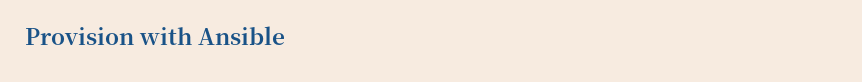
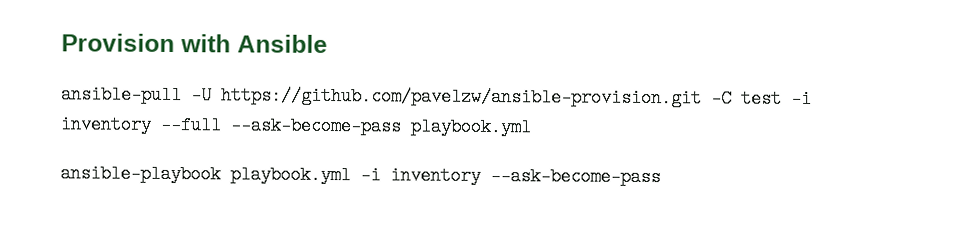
+ ansible-pull -U https://github.com/pavelzw/ansible-provision.git -C test -i inventory --full --ask-become-pass playbook.yml
+ ansible-playbook playbook.yml -i inventory --ask-become-pass

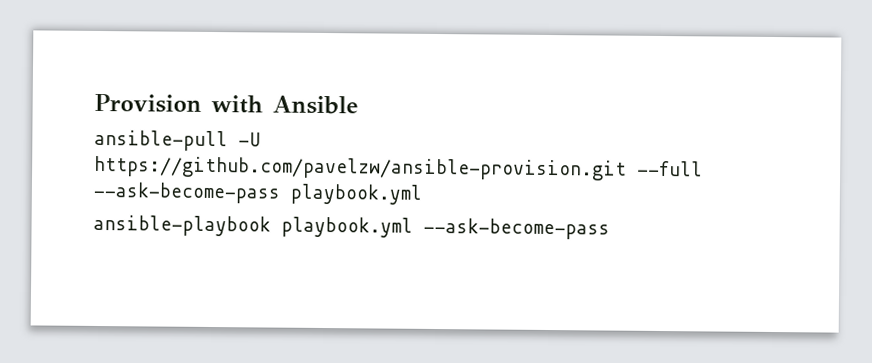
- ansible-pull -U https://github.com/pavelzw/ansible-provision.git -C test -i inventory --full --ask-become-pass playbook.yml
+ ansible-pull -U https://github.com/pavelzw/ansible-provision.git --full --ask-become-pass playbook.yml
- ansible-playbook playbook.yml -i inventory --ask-become-pass
+ ansible-playbook playbook.yml --ask-become-pass

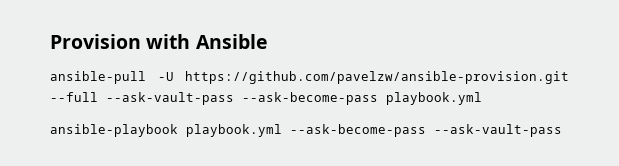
- ansible-pull -U https://github.com/pavelzw/ansible-provision.git --full --ask-become-pass playbook.yml
+ ansible-pull -U https://github.com/pavelzw/ansible-provision.git --full --ask-vault-pass --ask-become-pass playbook.yml
- ansible-playbook playbook.yml --ask-become-pass
+ ansible-playbook playbook.yml --ask-become-pass --ask-vault-pass

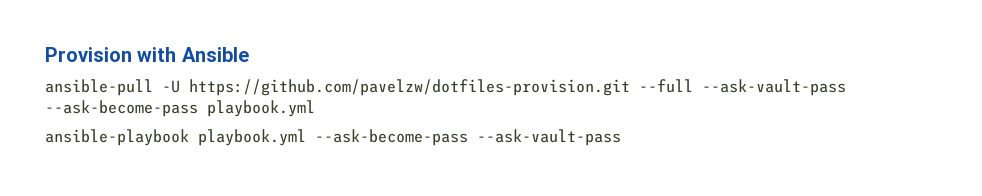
- ansible-pull -U https://github.com/pavelzw/ansible-provision.git --full --ask-vault-pass --ask-become-pass playbook.yml
+ ansible-pull -U https://github.com/pavelzw/dotfiles-provision.git --full --ask-vault-pass --ask-become-pass playbook.yml

